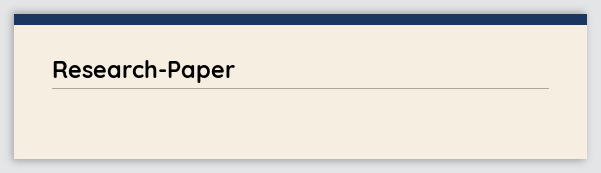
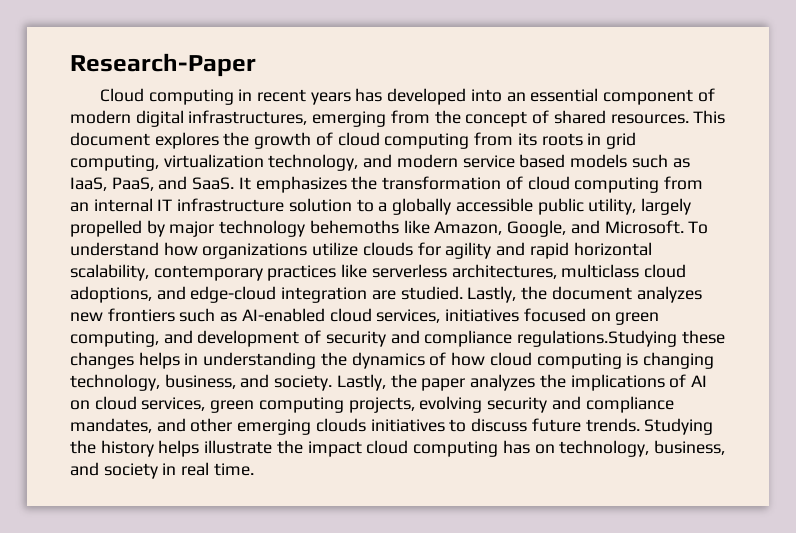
+ Cloud computing in recent years has developed into an essential component of modern digital infrastructures, emerging from the concept of shared resources. This document explores the growth of cloud computing from its roots in grid computing, virtualization technology, and modern service based models such as IaaS, PaaS, and SaaS. It emphasizes the transformation of cloud computing from an internal IT infrastructure solution to a globally accessible public utility, largely propelled by major technology behemoths like Amazon, Google, and Microsoft. To understand how organizations utilize clouds for agility and rapid horizontal scalability, contemporary practices like serverless architectures, multiclass cloud adoptions, and edge-cloud integration are studied. Lastly, the document analyzes new frontiers such as AI-enabled cloud services, initiatives focused on green computing, and development of security and compliance regulations.Studying these changes helps in understanding the dynamics of how cloud computing is changing technology, business, and society. Lastly, the paper analyzes the implications of AI on cloud services, green computing projects, evolving security and compliance mandates, and other emerging clouds initiatives to discuss future trends. Studying the history helps illustrate the impact cloud computing has on technology, business, and society in real time.

